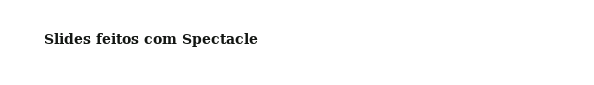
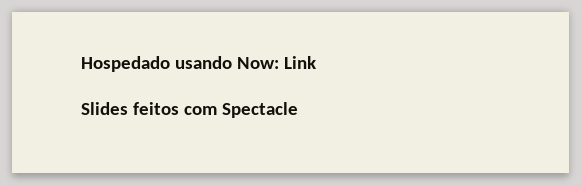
+ Hospedado usando Now: Link

